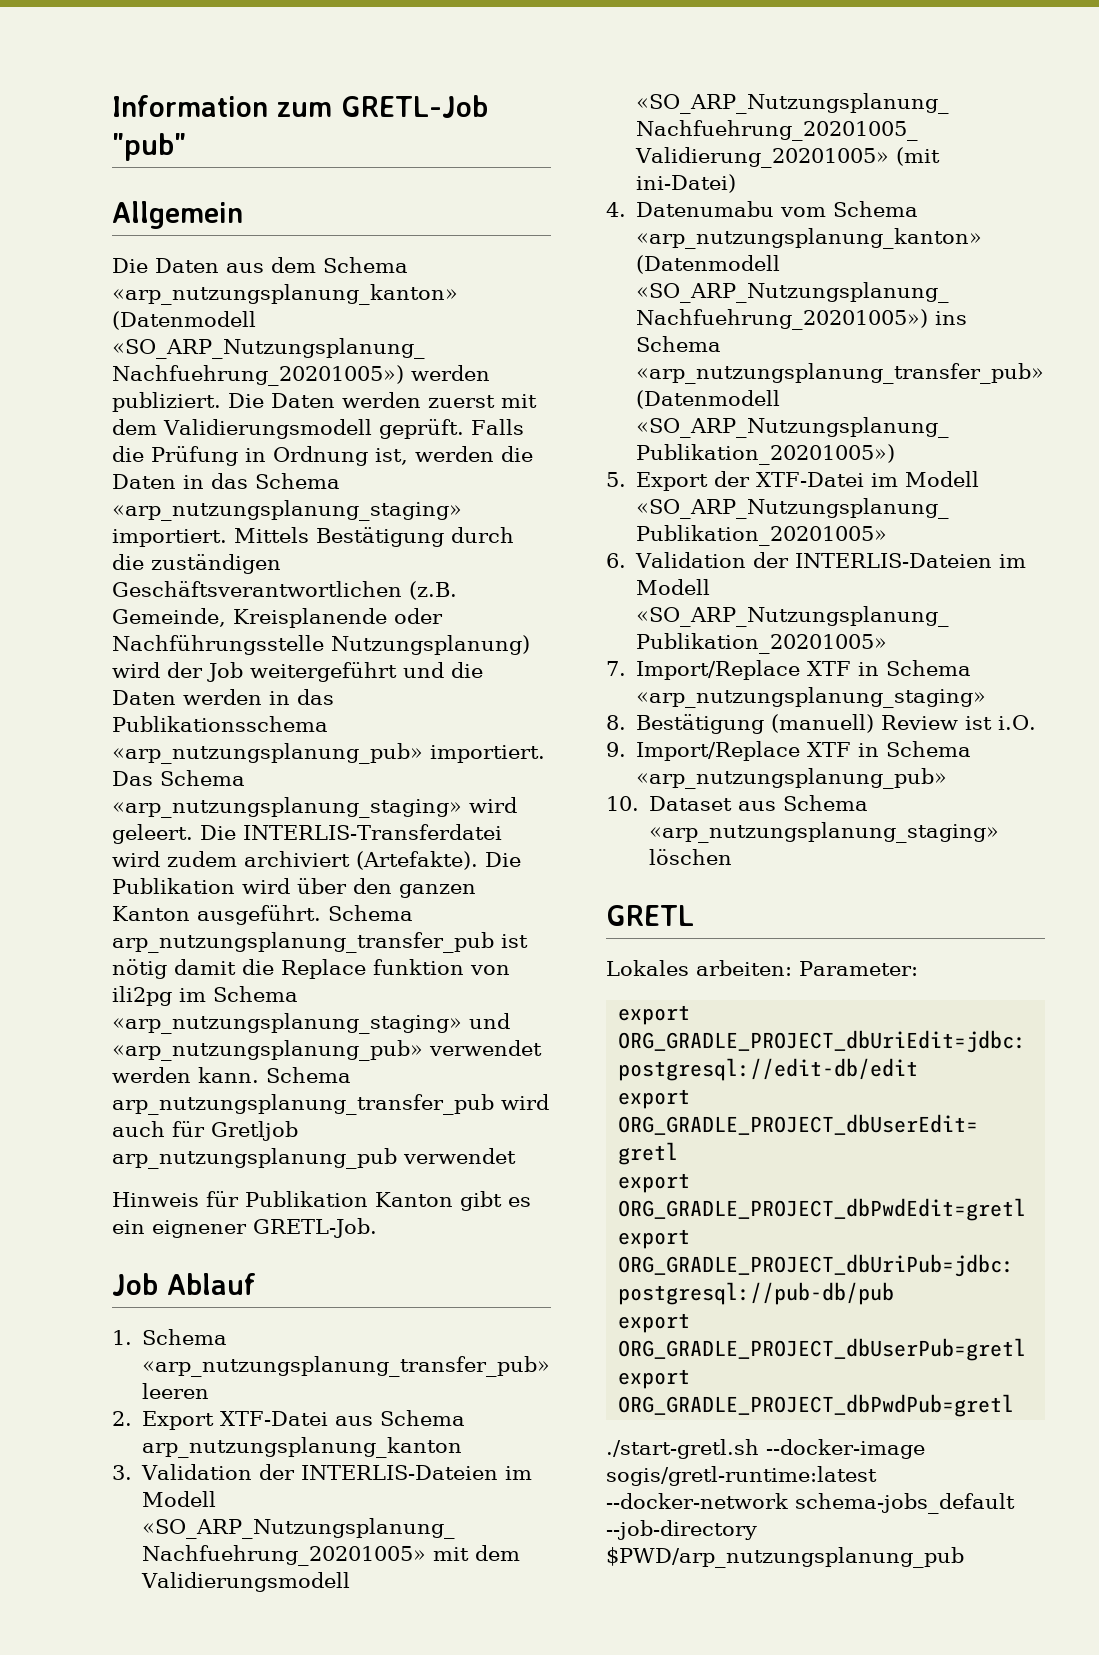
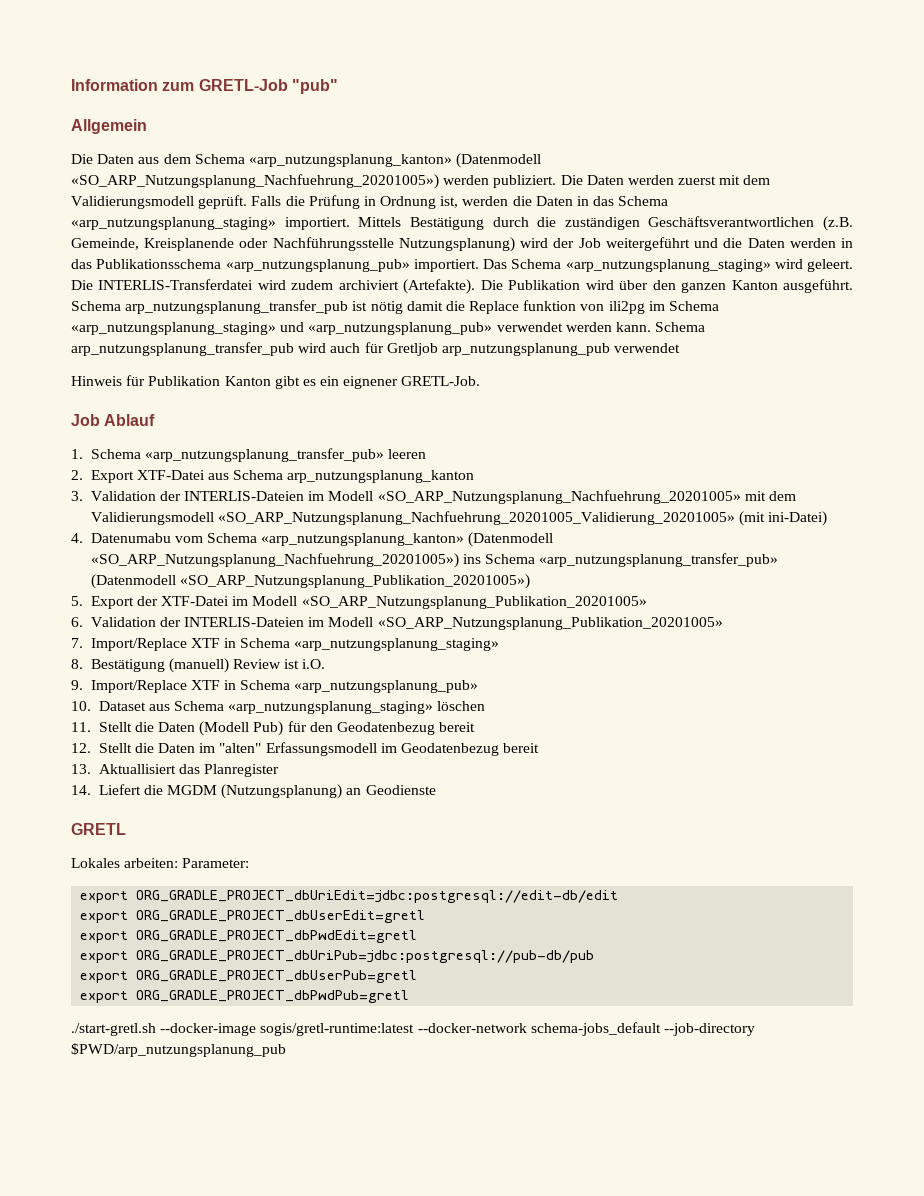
+ 11. Stellt die Daten (Modell Pub) für den Geodatenbezug bereit
+ 12. Stellt die Daten im "alten" Erfassungsmodell im Geodatenbezug bereit
+ 13. Aktuallisiert das Planregister
+ 14. Liefert die MGDM (Nutzungsplanung) an Geodienste

